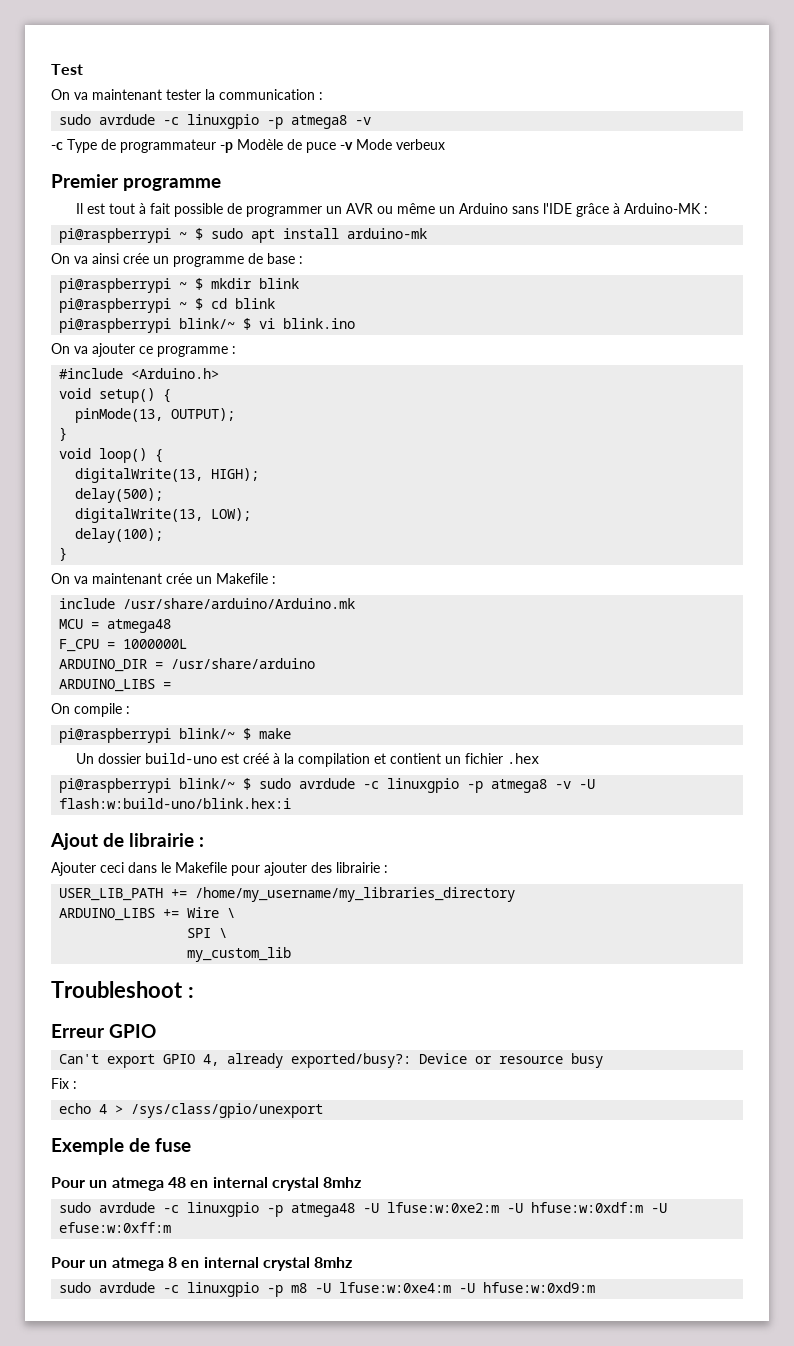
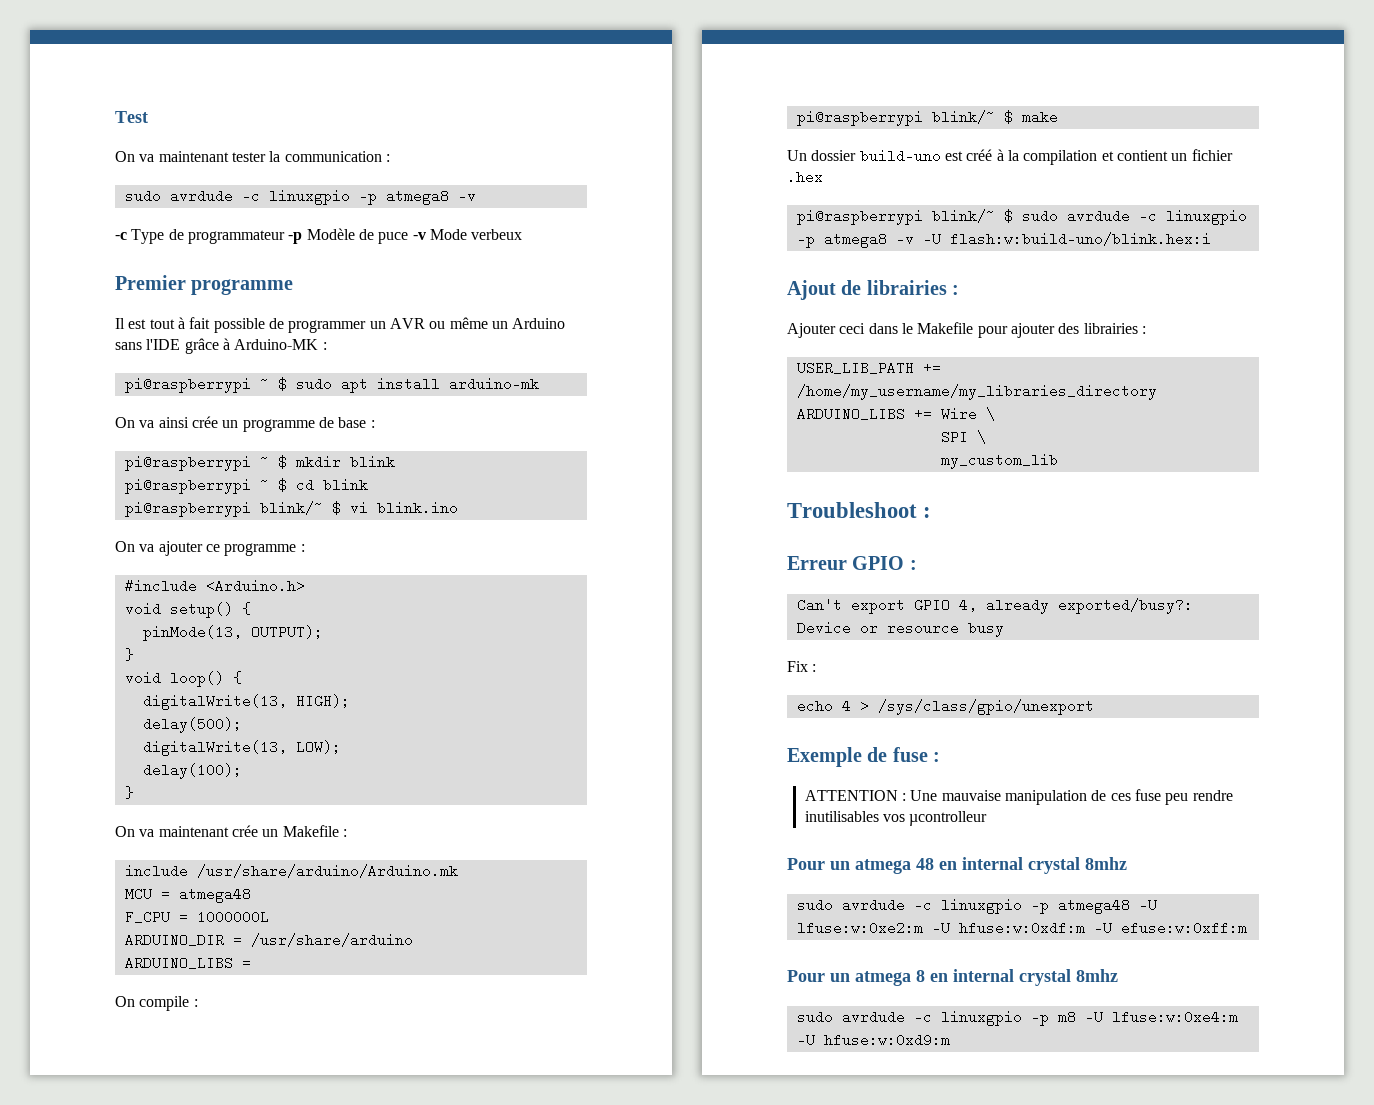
- Ajout de librairie :
+ Ajout de librairies :
- Ajouter ceci dans le Makefile pour ajouter des librairie :
+ Ajouter ceci dans le Makefile pour ajouter des librairies :
- Erreur GPIO
+ Erreur GPIO :
- Exemple de fuse
+ Exemple de fuse :
+ ATTENTION : Une mauvaise manipulation de ces fuse peu rendre inutilisables vos µcontrolleur

